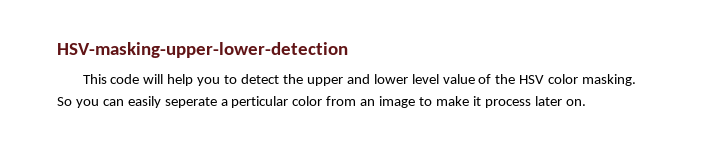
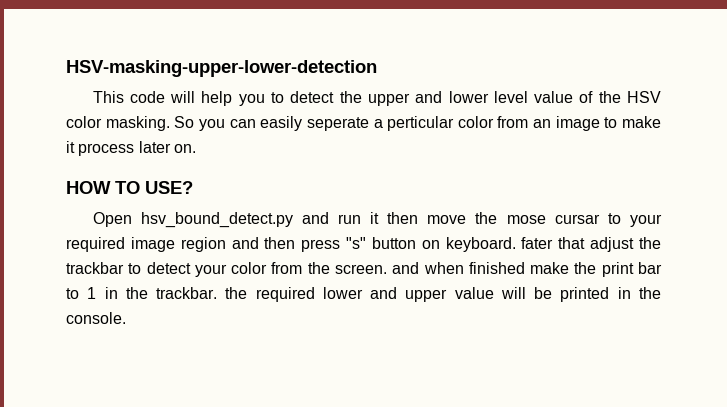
+ HOW TO USE?
+ Open hsv_bound_detect.py and run it then move the mose cursar to your required image region and then press "s" button on keyboard. fater that adjust the trackbar to detect your color from the screen. and when finished make the print bar to 1 in the trackbar. the required lower and upper value will be printed in the console.

